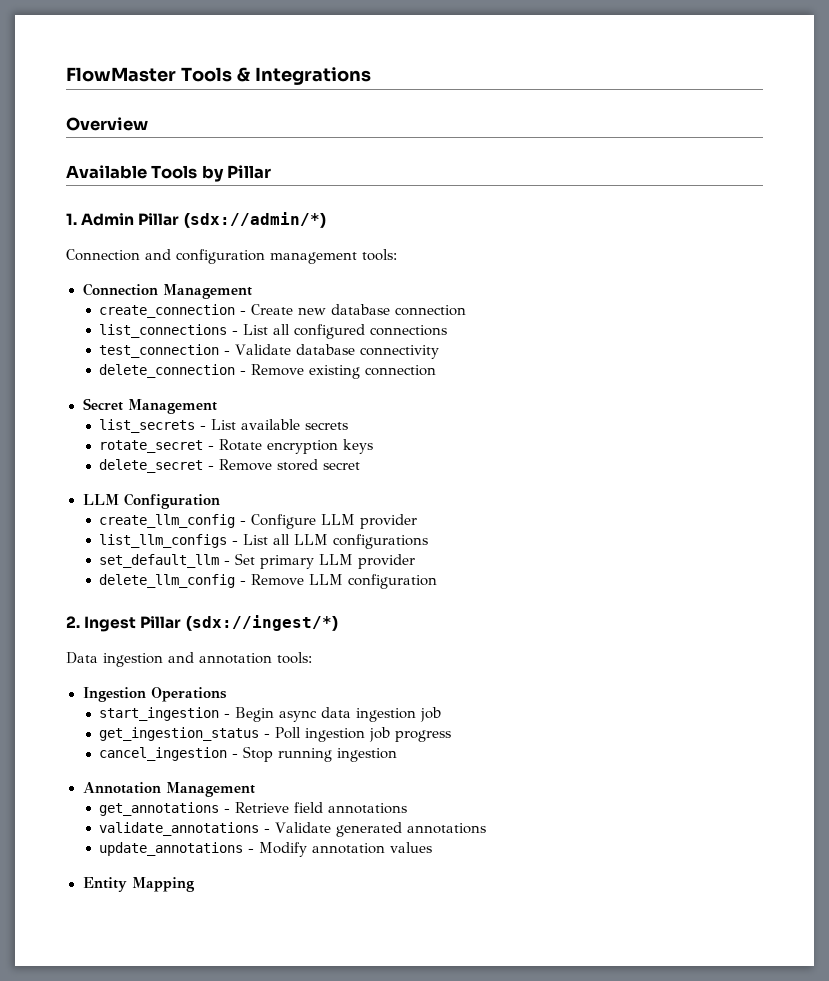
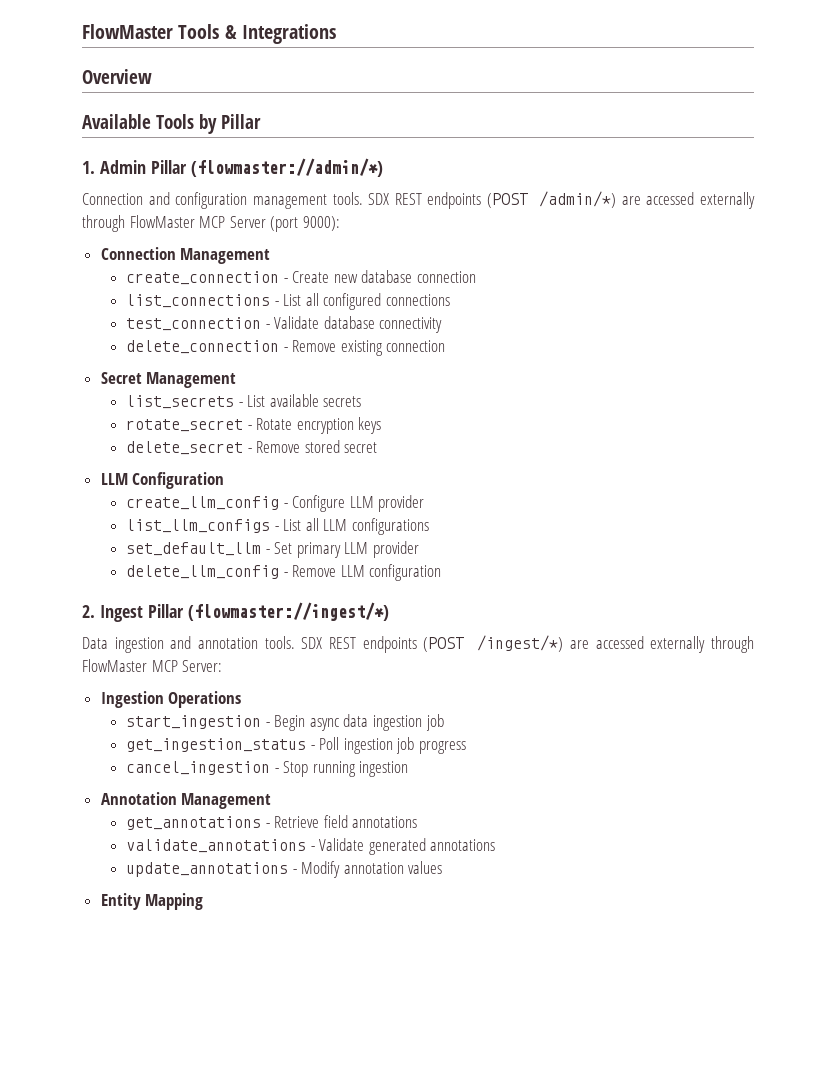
- 1. Admin Pillar (sdx://admin/*)
+ 1. Admin Pillar (flowmaster://admin/*)
- Connection and configuration management tools:
+ Connection and configuration management tools. SDX REST endpoints (POST /admin/*) are accessed externally through FlowMaster MCP Server (port 9000):
- 2. Ingest Pillar (sdx://ingest/*)
+ 2. Ingest Pillar (flowmaster://ingest/*)
- Data ingestion and annotation tools:
+ Data ingestion and annotation tools. SDX REST endpoints (POST /ingest/*) are accessed externally through FlowMaster MCP Server:

